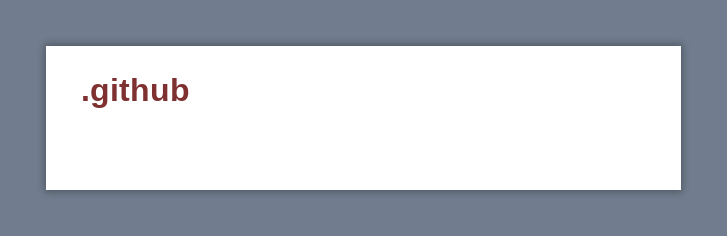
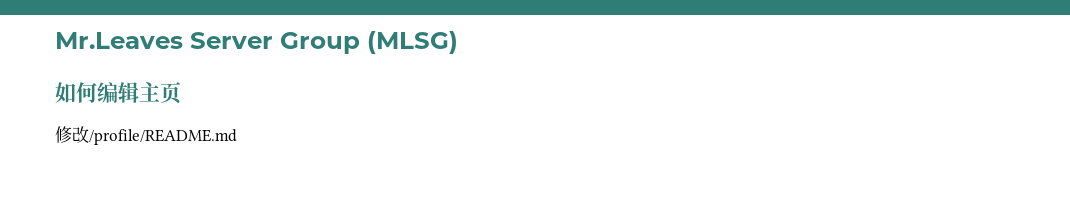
- .github
+ Mr.Leaves Server Group (MLSG)
+ 如何编辑主页
+ 修改/profile/README.md

